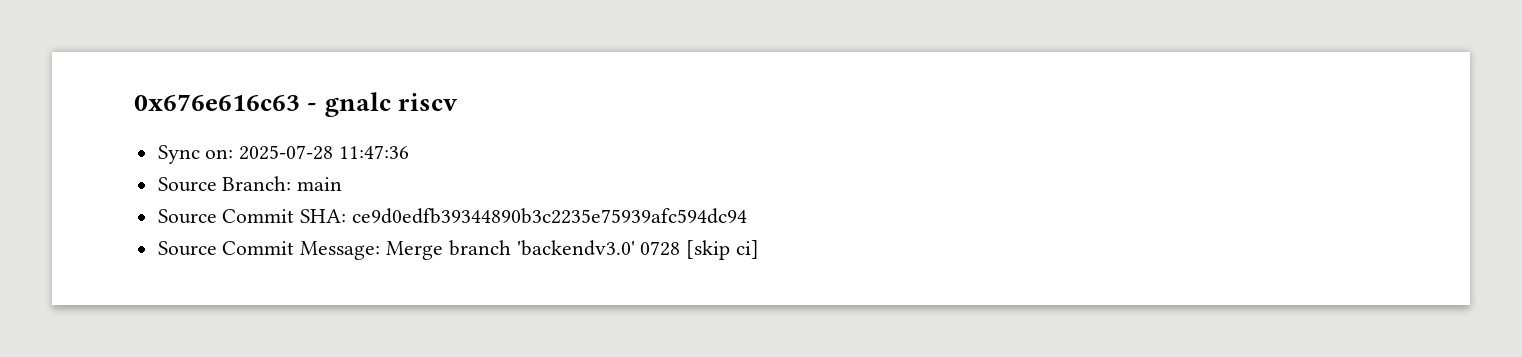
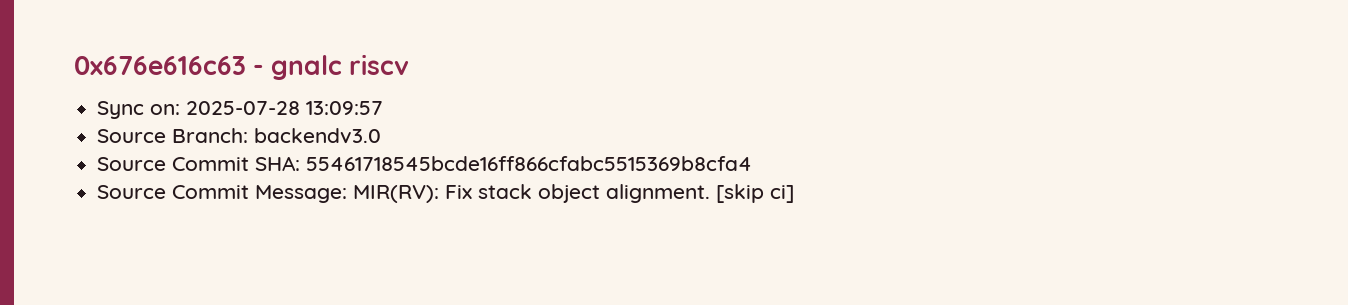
- Sync on: 2025-07-28 11:47:36
+ Sync on: 2025-07-28 13:09:57
- Source Branch: main
+ Source Branch: backendv3.0
- Source Commit SHA: ce9d0edfb39344890b3c2235e75939afc594dc94
+ Source Commit SHA: 55461718545bcde16ff866cfabc5515369b8cfa4
- Source Commit Message: Merge branch 'backendv3.0' 0728 [skip ci]
+ Source Commit Message: MIR(RV): Fix stack object alignment. [skip ci]

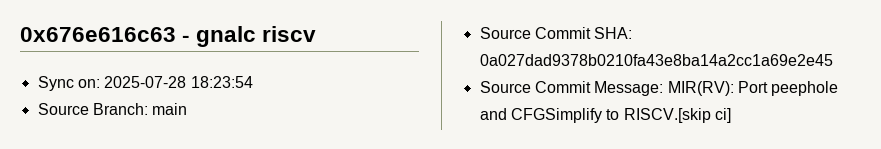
- Sync on: 2025-07-28 13:09:57
+ Sync on: 2025-07-28 18:23:54
- Source Branch: backendv3.0
+ Source Branch: main
- Source Commit SHA: 55461718545bcde16ff866cfabc5515369b8cfa4
+ Source Commit SHA: 0a027dad9378b0210fa43e8ba14a2cc1a69e2e45
- Source Commit Message: MIR(RV): Fix stack object alignment. [skip ci]
+ Source Commit Message: MIR(RV): Port peephole and CFGSimplify to RISCV.[skip ci]

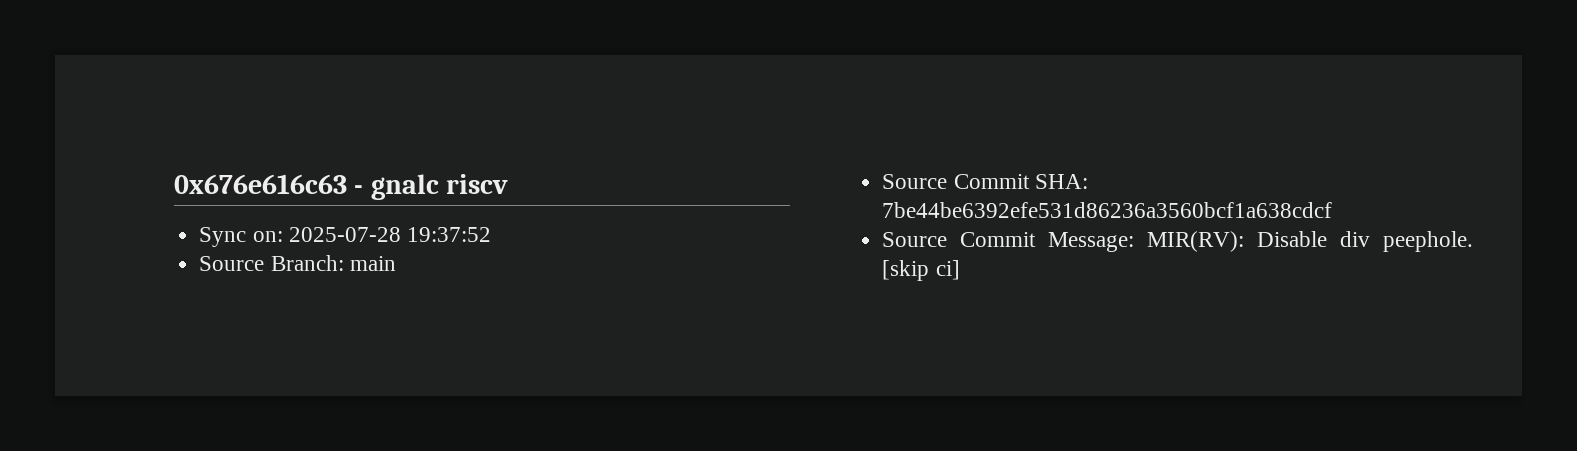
- Sync on: 2025-07-28 18:23:54
+ Sync on: 2025-07-28 19:37:52
- Source Commit SHA: 0a027dad9378b0210fa43e8ba14a2cc1a69e2e45
+ Source Commit SHA: 7be44be6392efe531d86236a3560bcf1a638cdcf
- Source Commit Message: MIR(RV): Port peephole and CFGSimplify to RISCV.[skip ci]
+ Source Commit Message: MIR(RV): Disable div peephole. [skip ci]

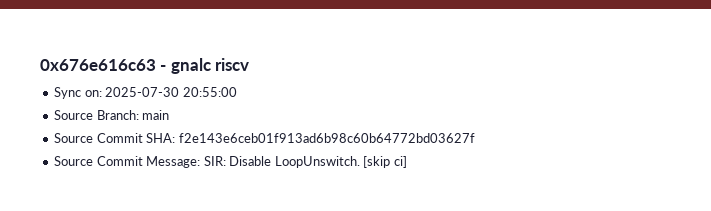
- Sync on: 2025-07-28 19:37:52
+ Sync on: 2025-07-30 20:55:00
- Source Commit SHA: 7be44be6392efe531d86236a3560bcf1a638cdcf
+ Source Commit SHA: f2e143e6ceb01f913ad6b98c60b64772bd03627f
- Source Commit Message: MIR(RV): Disable div peephole.
+ Source Commit Message: SIR: Disable LoopUnswitch.

